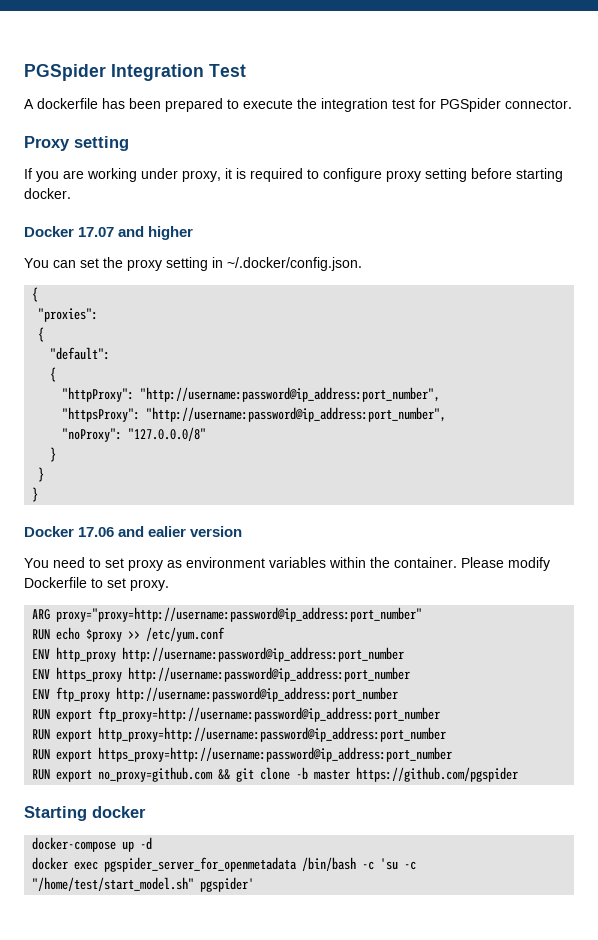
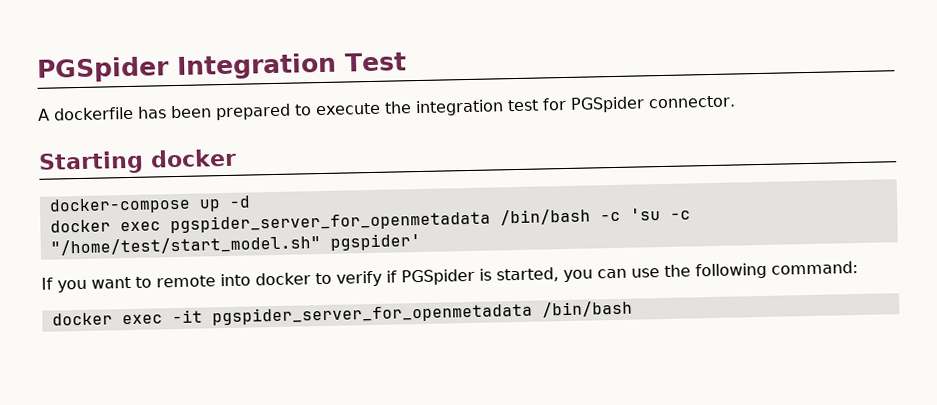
- Proxy setting
- If you are working under proxy, it is required to configure proxy setting before starting docker.
- Docker 17.07 and higher
- You can set the proxy setting in ~/.docker/config.json.
- {
- "proxies":
- {
- "default":
- {
- "httpProxy": "http://username:password@ip_address:port_number",
- "httpsProxy": "http://username:password@ip_address:port_number",
- "noProxy": "127.0.0.0/8"
- }
- }
- }
- Docker 17.06 and ealier version
- You need to set proxy as environment variables within the container. Please modify Dockerfile to set proxy.
- ARG proxy="proxy=http://username:password@ip_address:port_number"
- RUN echo $proxy >> /etc/yum.conf
- ENV http_proxy http://username:password@ip_address:port_number
- ENV https_proxy http://username:password@ip_address:port_number
- ENV ftp_proxy http://username:password@ip_address:port_number
- RUN export ftp_proxy=http://username:password@ip_address:port_number
- RUN export http_proxy=http://username:password@ip_address:port_number
- RUN export https_proxy=http://username:password@ip_address:port_number
- RUN export no_proxy=github.com && git clone -b master https://github.com/pgspider
+ If you want to remote into docker to verify if PGSpider is started, you can use the following command:
+ docker exec -it pgspider_server_for_openmetadata /bin/bash

